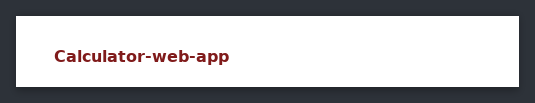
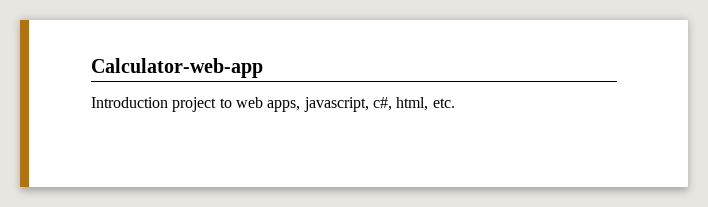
+ Introduction project to web apps, javascript, c#, html, etc.

